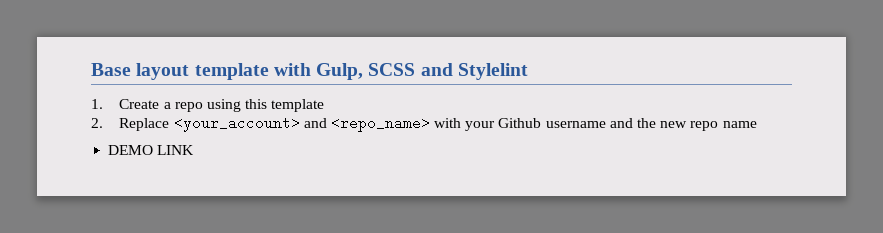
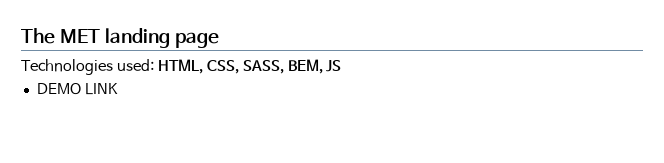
- Base layout template with Gulp, SCSS and Stylelint
- 1. Create a repo using this template
- 2. Replace <your_account> and <repo_name> with your Github username and the new repo name
+ The MET landing page
+ Technologies used: HTML, CSS, SASS, BEM, JS

